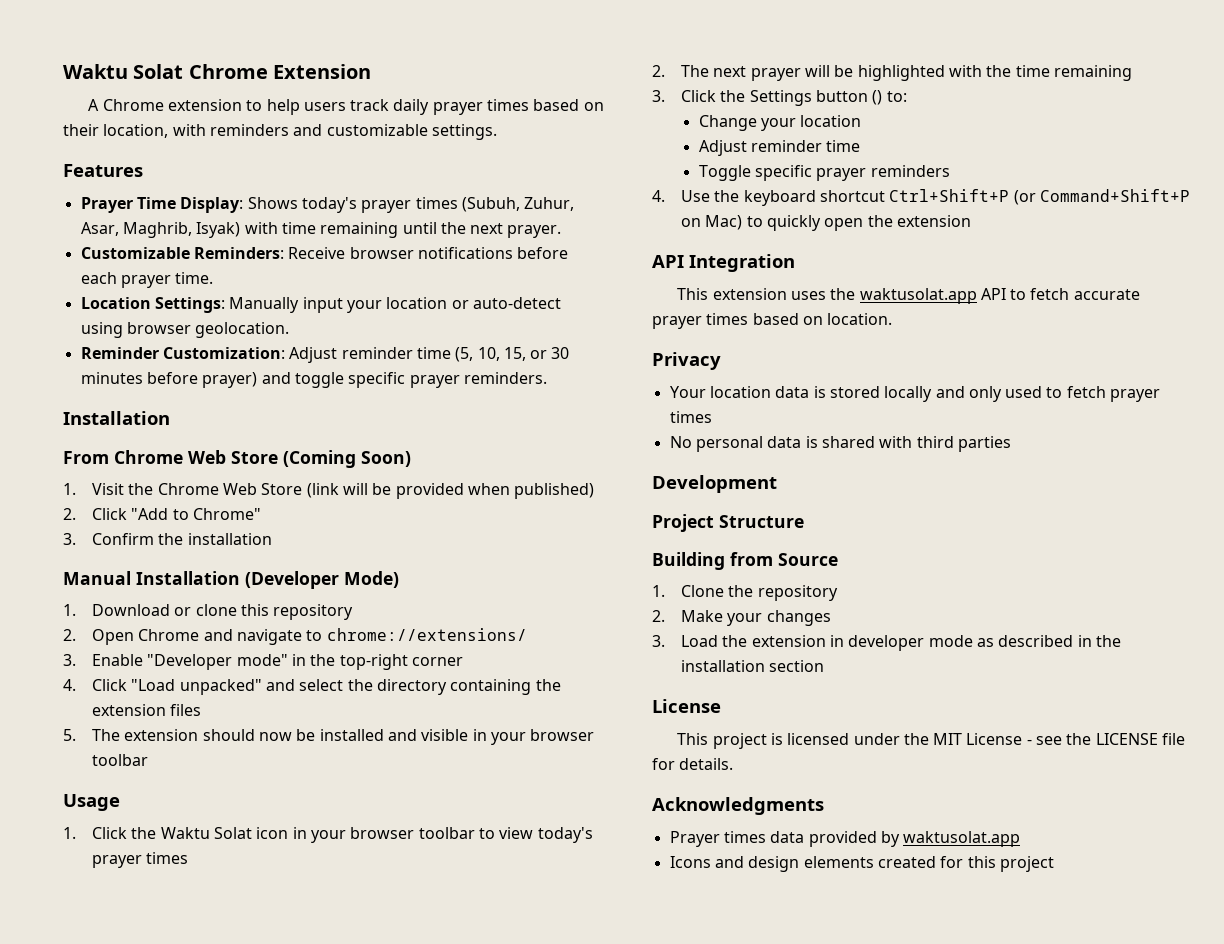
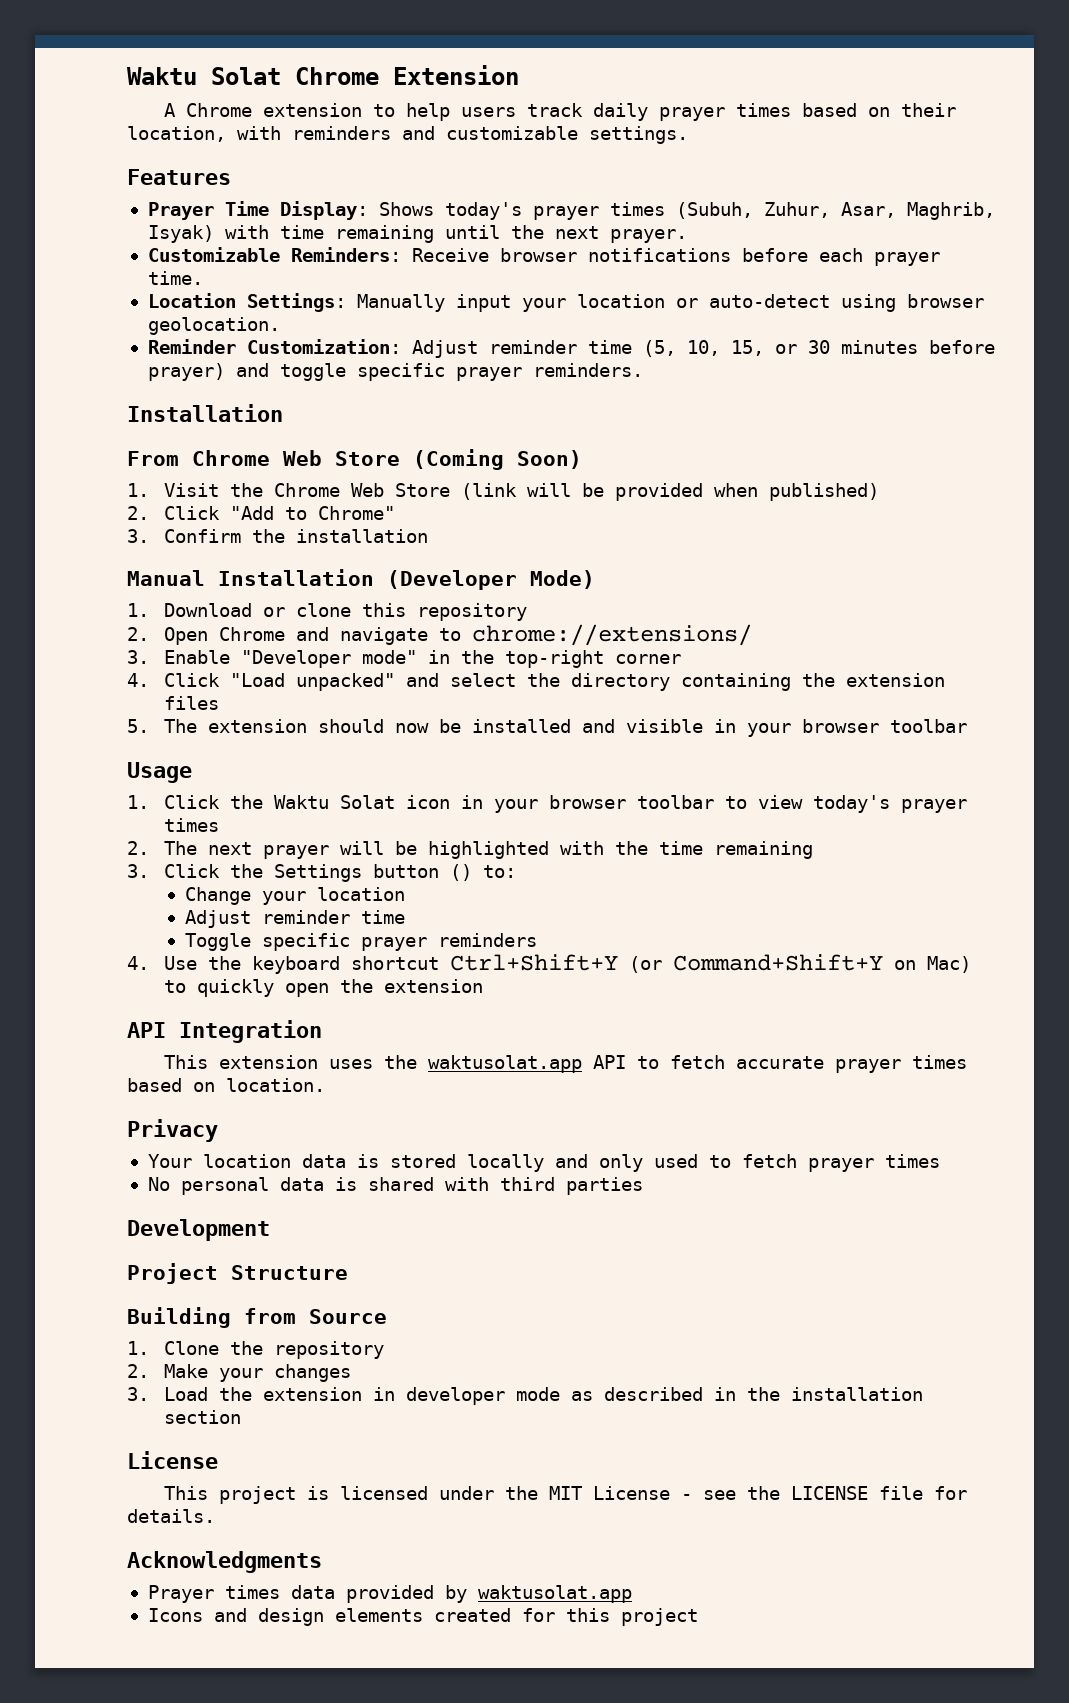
- 4. Use the keyboard shortcut Ctrl+Shift+P (or Command+Shift+P on Mac) to quickly open the extension
+ 4. Use the keyboard shortcut Ctrl+Shift+Y (or Command+Shift+Y on Mac) to quickly open the extension

